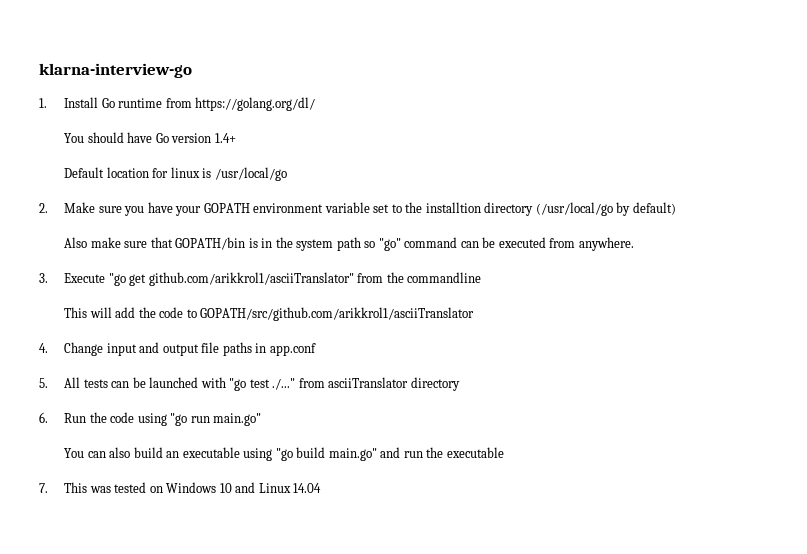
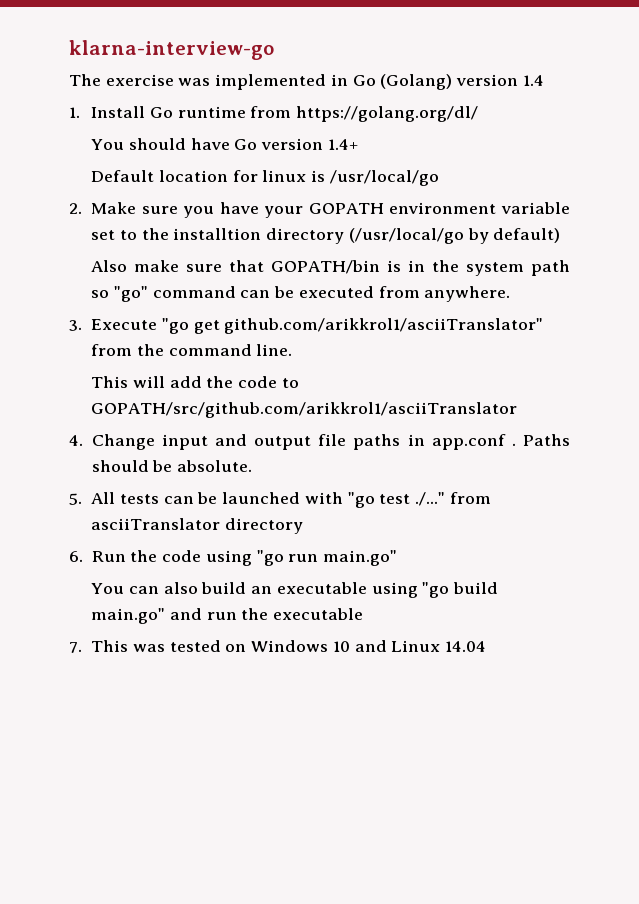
+ The exercise was implemented in Go (Golang) version 1.4
- 3. Execute "go get github.com/arikkrol1/asciiTranslator" from the commandline
+ 3. Execute "go get github.com/arikkrol1/asciiTranslator" from the command line.
- 4. Change input and output file paths in app.conf
+ 4. Change input and output file paths in app.conf . Paths should be absolute.

